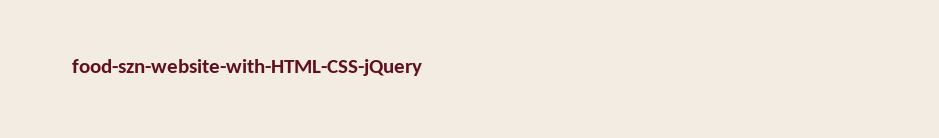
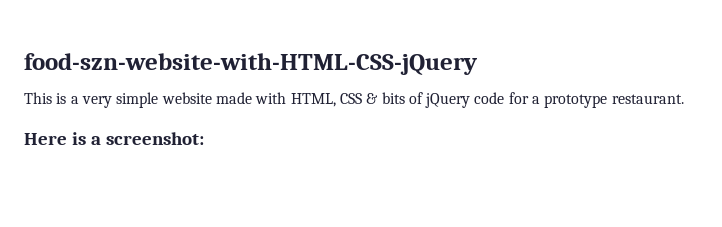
+ This is a very simple website made with HTML, CSS & bits of jQuery code for a prototype restaurant.
+ Here is a screenshot:

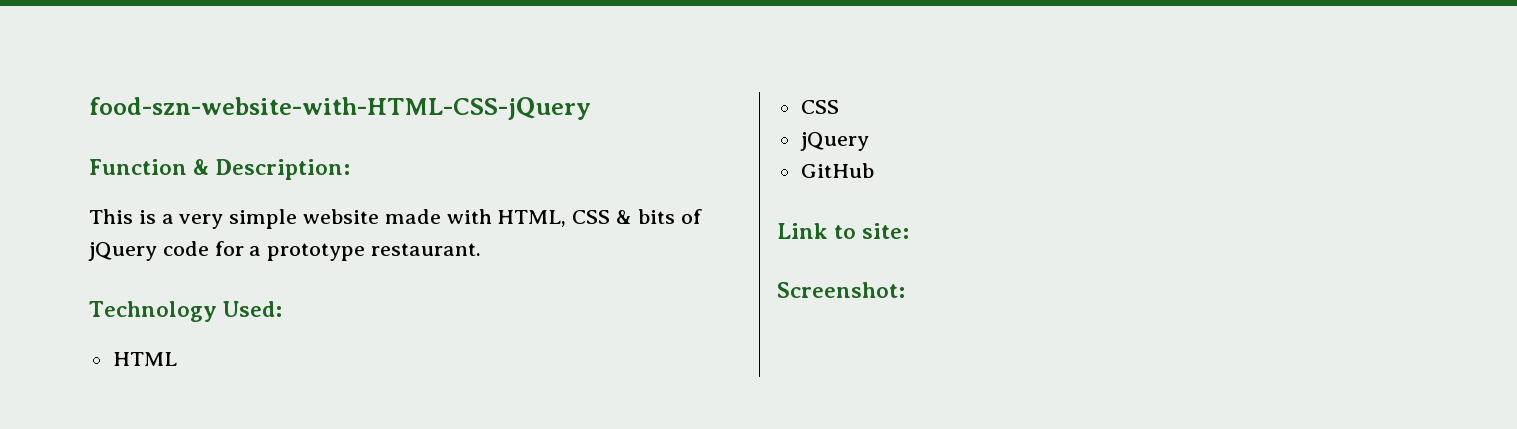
+ Function & Description:
- Here is a screenshot:
+ Technology Used:
+ HTML
+ CSS
+ jQuery
+ GitHub
+ Link to site:
+ Screenshot:

